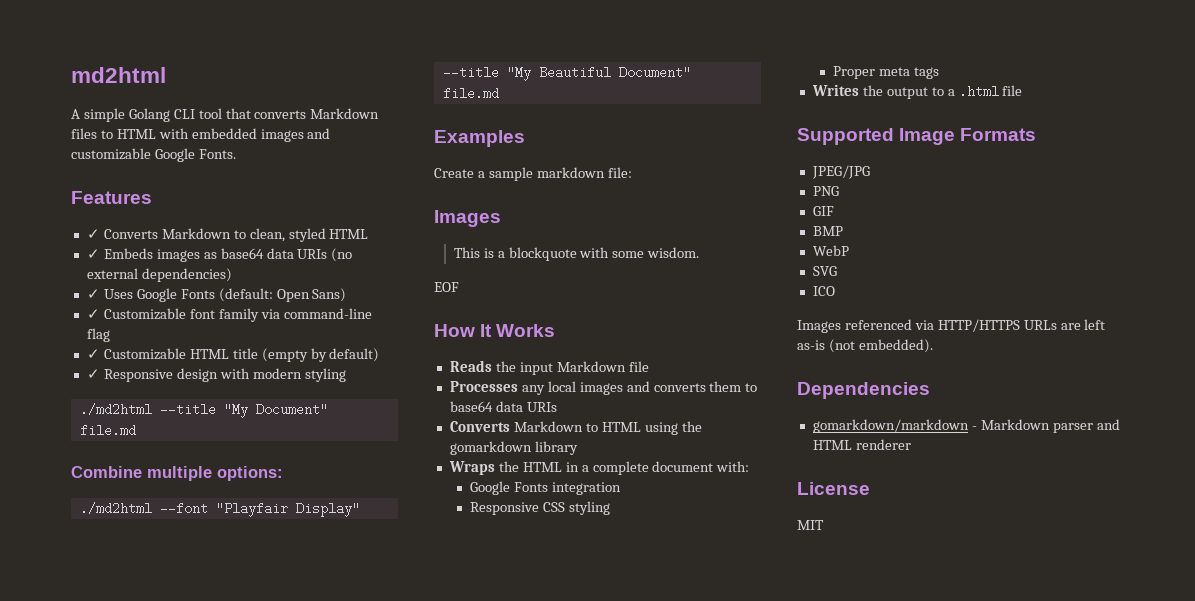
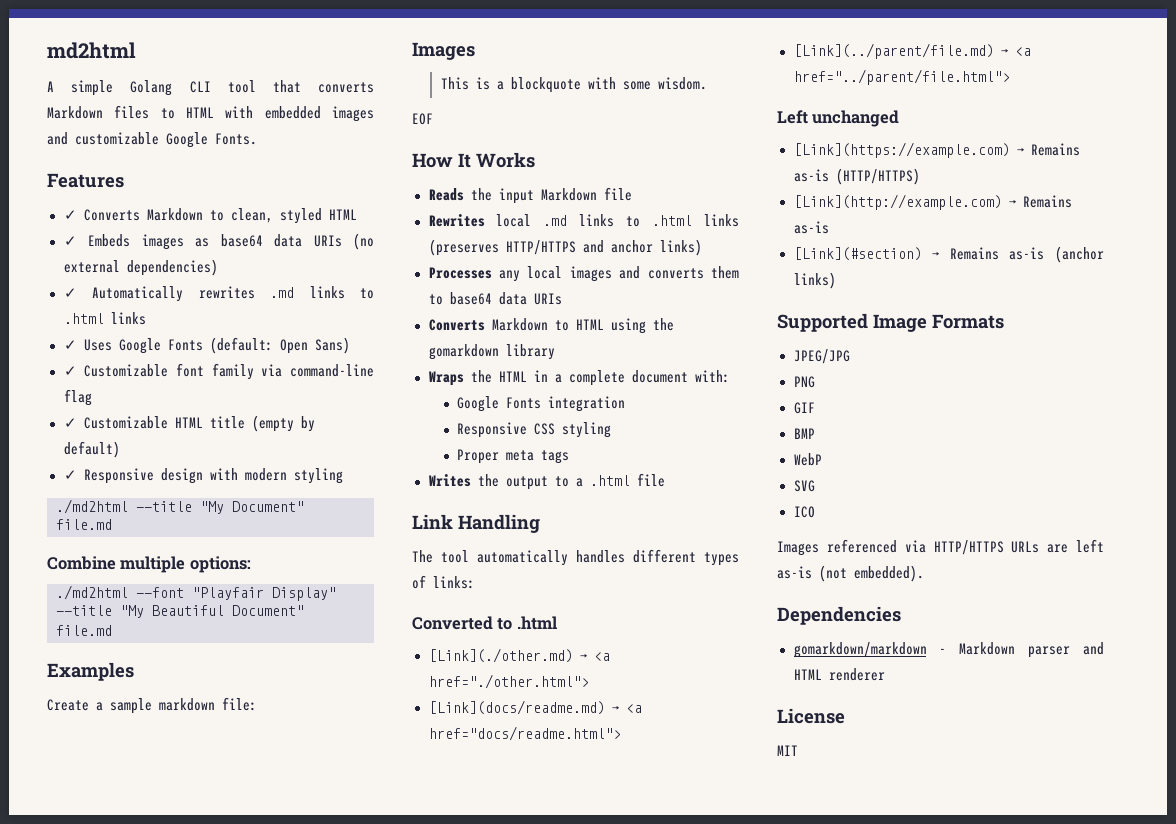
+ ✓ Automatically rewrites .md links to .html links
+ Rewrites local .md links to .html links (preserves HTTP/HTTPS and anchor links)
+ Link Handling
+ The tool automatically handles different types of links:
+ Converted to .html
+ [Link](./other.md) → <a href="./other.html">
+ [Link](docs/readme.md) → <a href="docs/readme.html">
+ [Link](../parent/file.md) → <a href="../parent/file.html">
+ Left unchanged
+ [Link](https://example.com) → Remains as-is (HTTP/HTTPS)
+ [Link](http://example.com) → Remains as-is
+ [Link](#section) → Remains as-is (anchor links)

